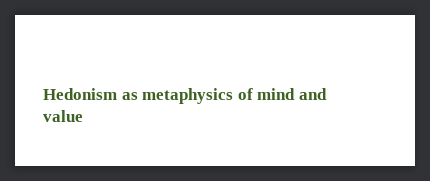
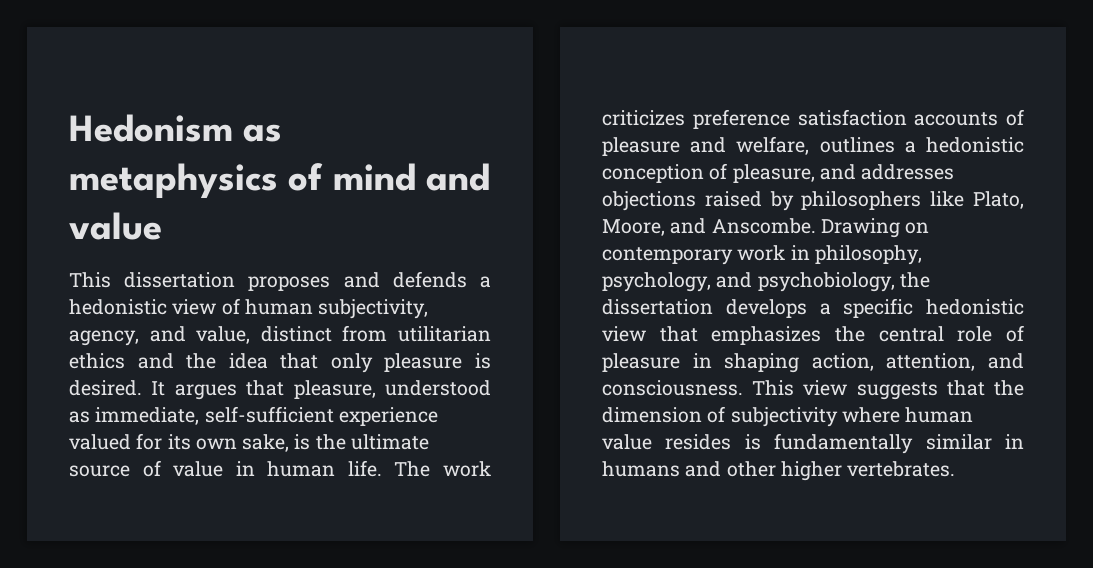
+ This dissertation proposes and defends a hedonistic view of human subjectivity, agency, and value, distinct from utilitarian ethics and the idea that only pleasure is desired. It argues that pleasure, understood as immediate, self-sufficient experience valued for its own sake, is the ultimate source of value in human life. The work criticizes preference satisfaction accounts of pleasure and welfare, outlines a hedonistic conception of pleasure, and addresses objections raised by philosophers like Plato, Moore, and Anscombe. Drawing on contemporary work in philosophy, psychology, and psychobiology, the dissertation develops a specific hedonistic view that emphasizes the central role of pleasure in shaping action, attention, and consciousness. This view suggests that the dimension of subjectivity where human value resides is fundamentally similar in humans and other higher vertebrates.

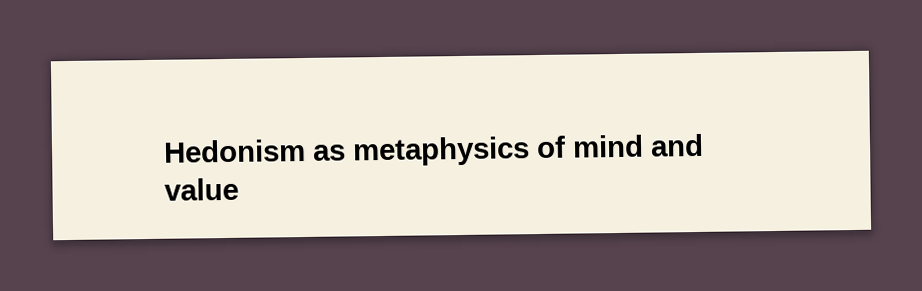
- This dissertation proposes and defends a hedonistic view of human subjectivity, agency, and value, distinct from utilitarian ethics and the idea that only pleasure is desired. It argues that pleasure, understood as immediate, self-sufficient experience valued for its own sake, is the ultimate source of value in human life. The work criticizes preference satisfaction accounts of pleasure and welfare, outlines a hedonistic conception of pleasure, and addresses objections raised by philosophers like Plato, Moore, and Anscombe. Drawing on contemporary work in philosophy, psychology, and psychobiology, the dissertation develops a specific hedonistic view that emphasizes the central role of pleasure in shaping action, attention, and consciousness. This view suggests that the dimension of subjectivity where human value resides is fundamentally similar in humans and other higher vertebrates.

